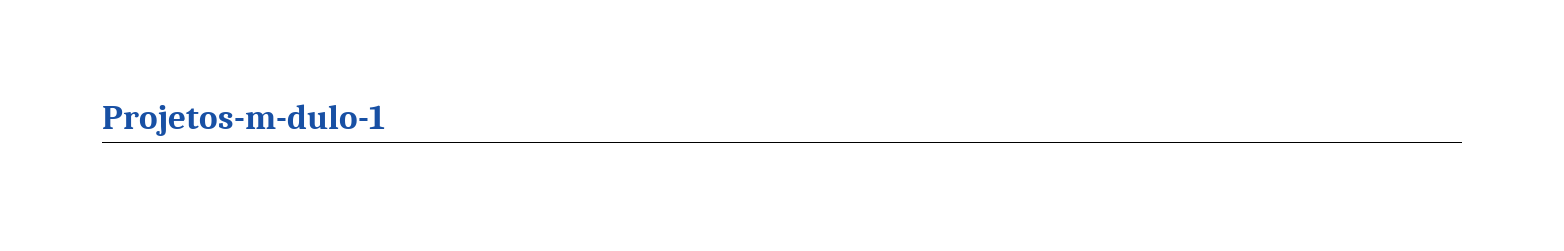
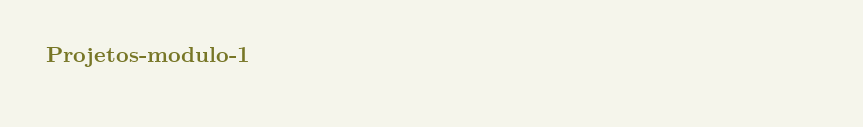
- Projetos-m-dulo-1
+ Projetos-modulo-1

